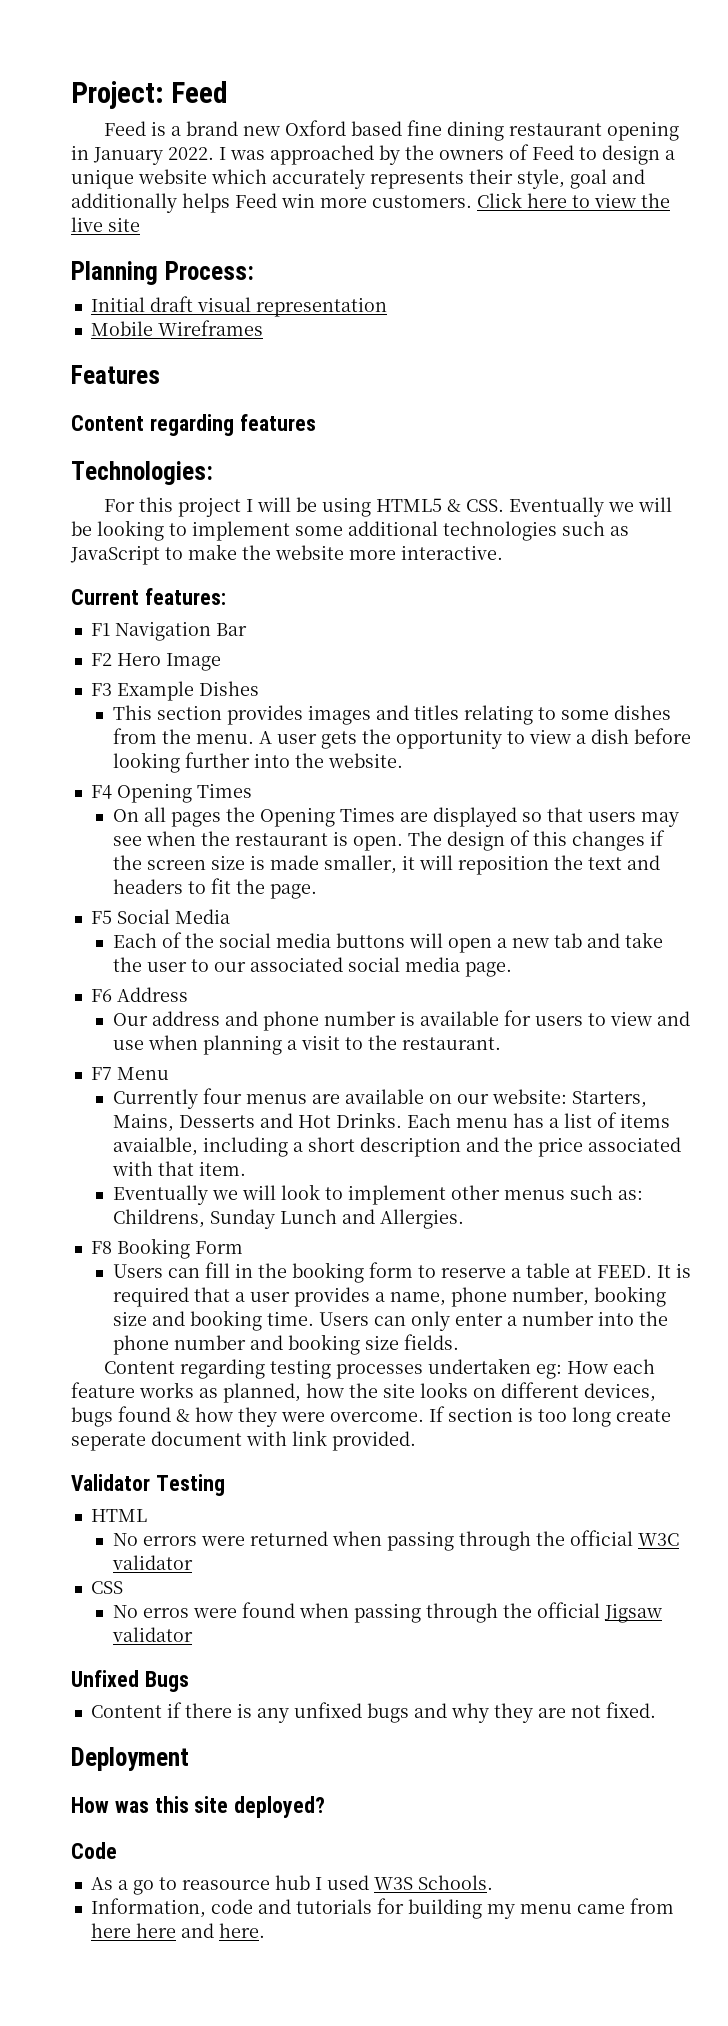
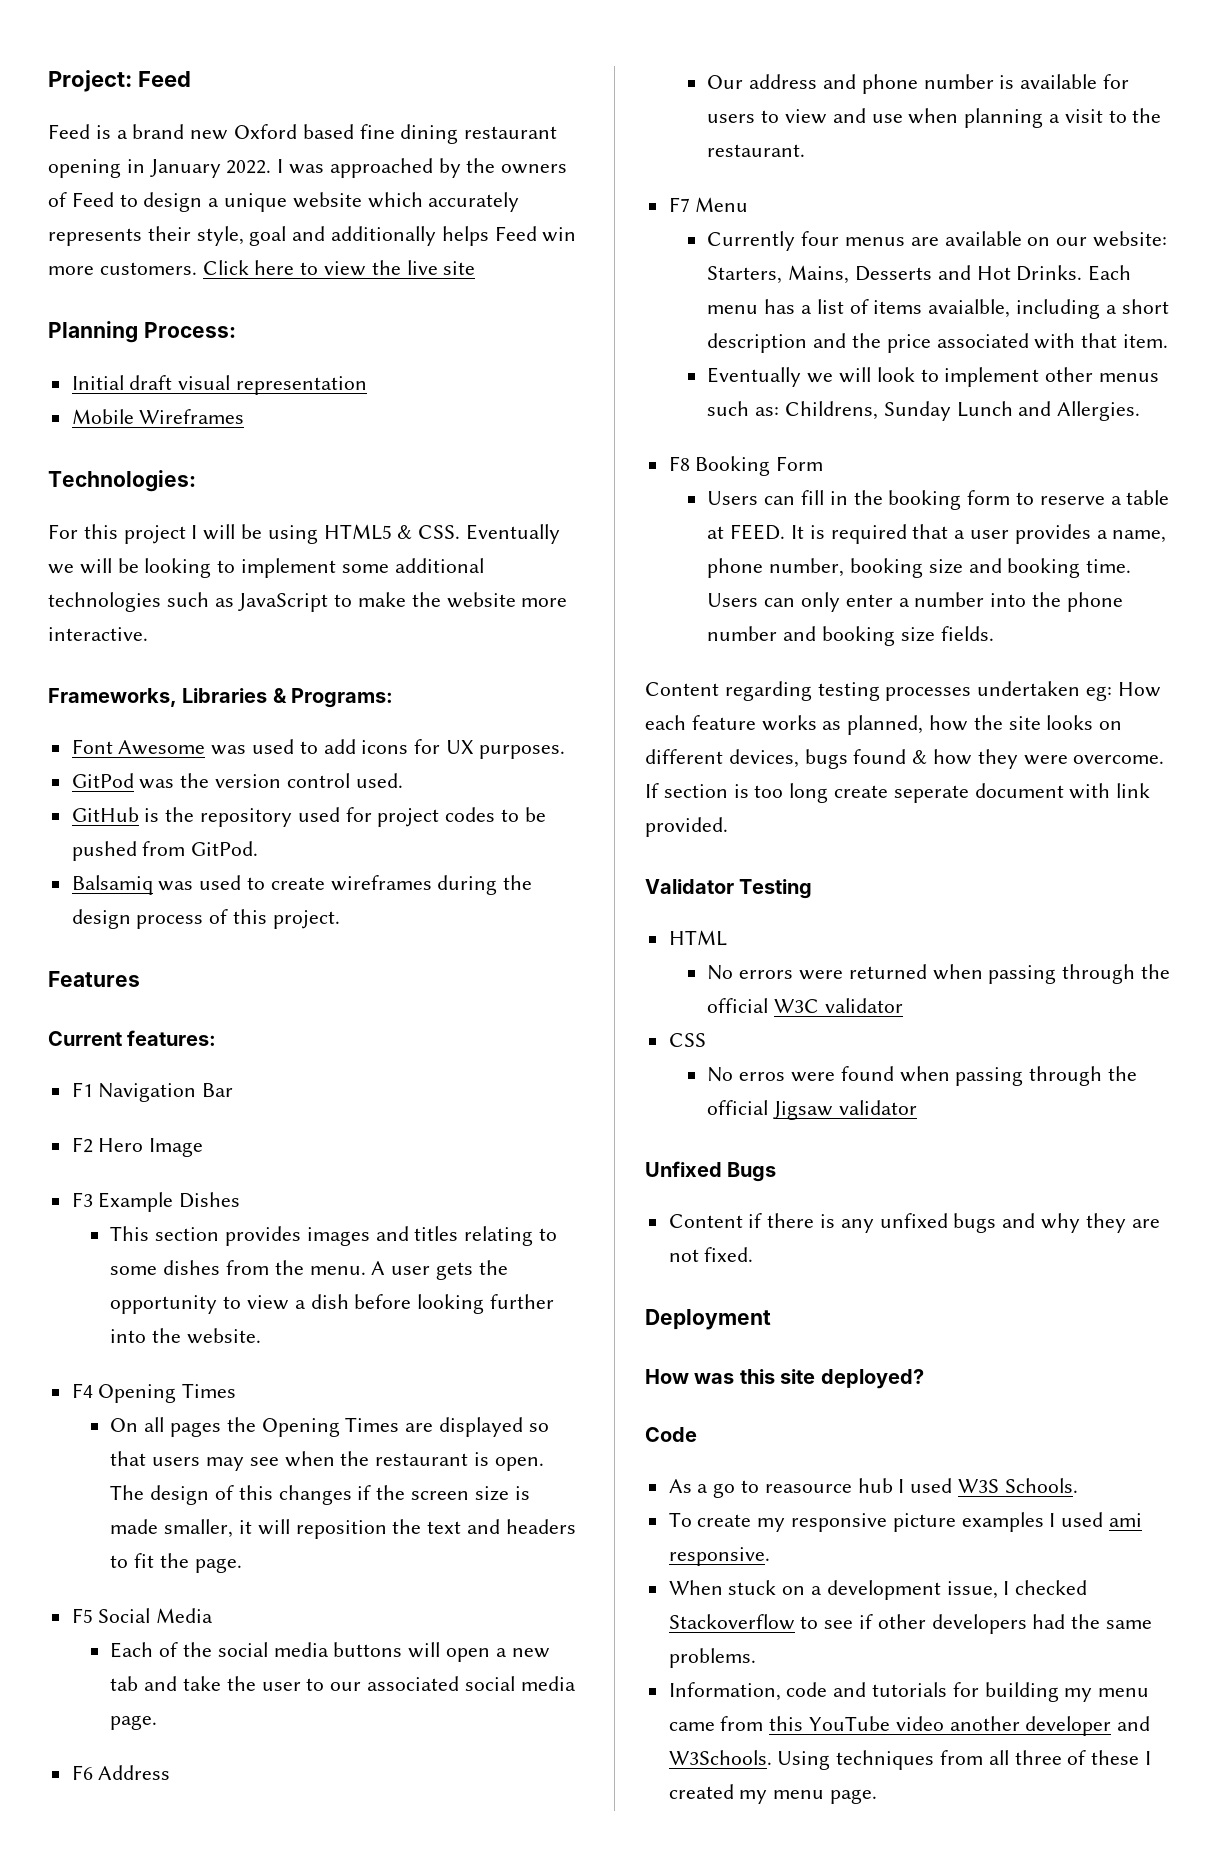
- Features
- Content regarding features
+ Frameworks, Libraries & Programs:
+ Font Awesome was used to add icons for UX purposes.
+ GitPod was the version control used.
+ GitHub is the repository used for project codes to be pushed from GitPod.
+ Balsamiq was used to create wireframes during the design process of this project.
+ Features
+ To create my responsive picture examples I used ami responsive.
+ When stuck on a development issue, I checked Stackoverflow to see if other developers had the same problems.
- Information, code and tutorials for building my menu came from here here and here.
+ Information, code and tutorials for building my menu came from this YouTube video another developer and W3Schools. Using techniques from all three of these I created my menu page.

